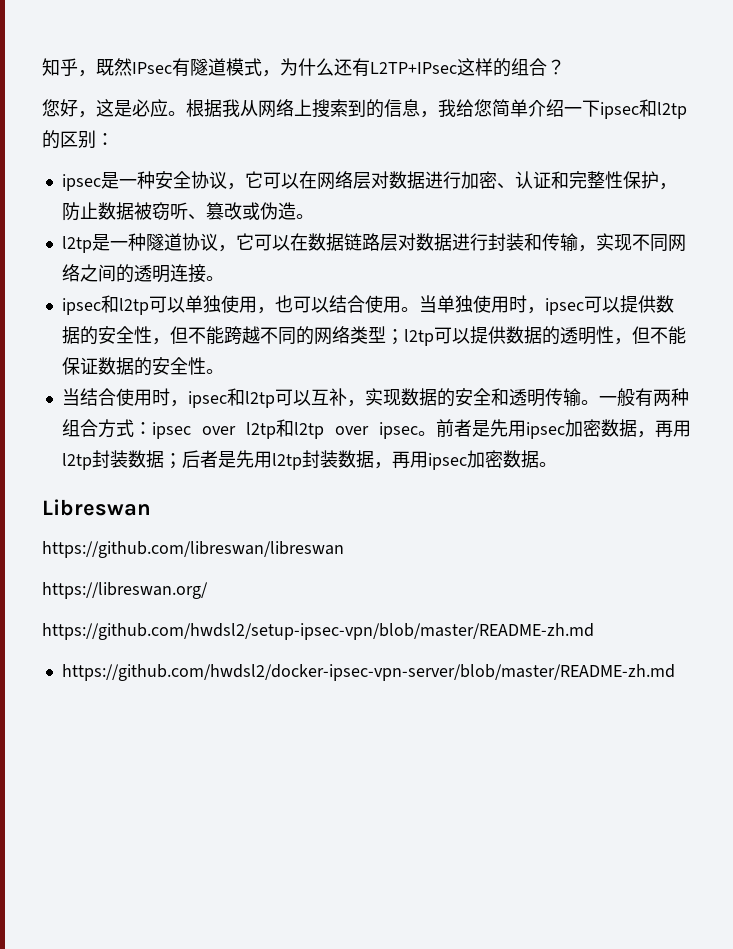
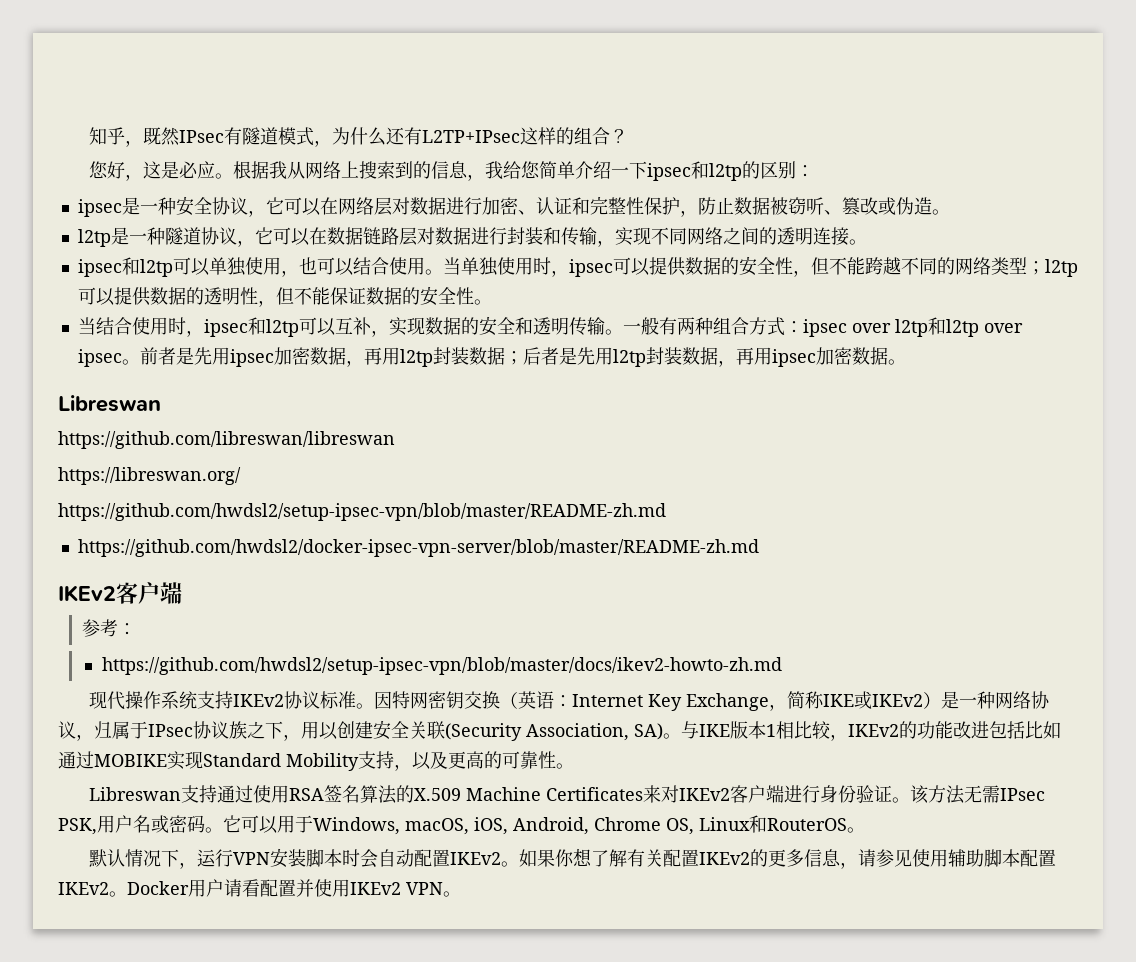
  https://github.com/hwdsl2/docker-ipsec-vpn-server/blob/master/README-zh.md
+ IKEv2客户端
+ 参考：
+ https://github.com/hwdsl2/setup-ipsec-vpn/blob/master/docs/ikev2-howto-zh.md
+ 现代操作系统支持IKEv2协议标准。因特网密钥交换（英语：Internet Key Exchange，简称IKE或IKEv2）是一种网络协议，归属于IPsec协议族之下，用以创建安全关联(Security Association, SA)。与IKE版本1相比较，IKEv2的功能改进包括比如通过MOBIKE实现Standard Mobility支持，以及更高的可靠性。
+ Libreswan支持通过使用RSA签名算法的X.509 Machine Certificates来对IKEv2客户端进行身份验证。该方法无需IPsec PSK,用户名或密码。它可以用于Windows, macOS, iOS, Android, Chrome OS, Linux和RouterOS。
+ 默认情况下，运行VPN安装脚本时会自动配置IKEv2。如果你想了解有关配置IKEv2的更多信息，请参见使用辅助脚本配置IKEv2。Docker用户请看配置并使用IKEv2 VPN。

